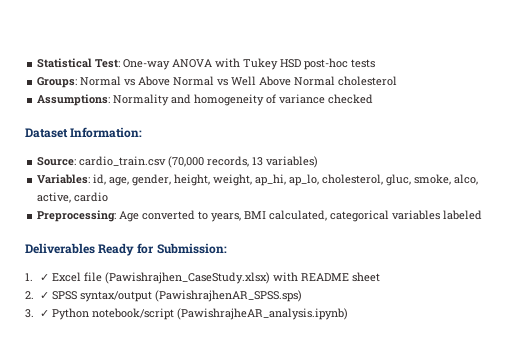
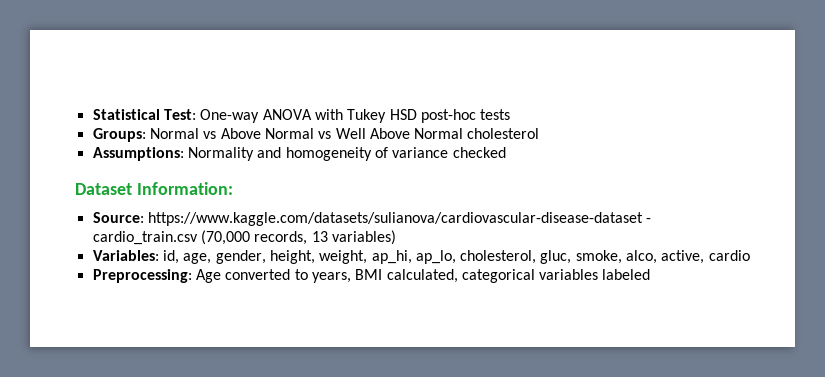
- Source: cardio_train.csv (70,000 records, 13 variables)
+ Source: https://www.kaggle.com/datasets/sulianova/cardiovascular-disease-dataset - cardio_train.csv (70,000 records, 13 variables)
- Deliverables Ready for Submission:
- 1. ✓ Excel file (Pawishrajhen_CaseStudy.xlsx) with README sheet
- 2. ✓ SPSS syntax/output (PawishrajhenAR_SPSS.sps)
- 3. ✓ Python notebook/script (PawishrajheAR_analysis.ipynb)

